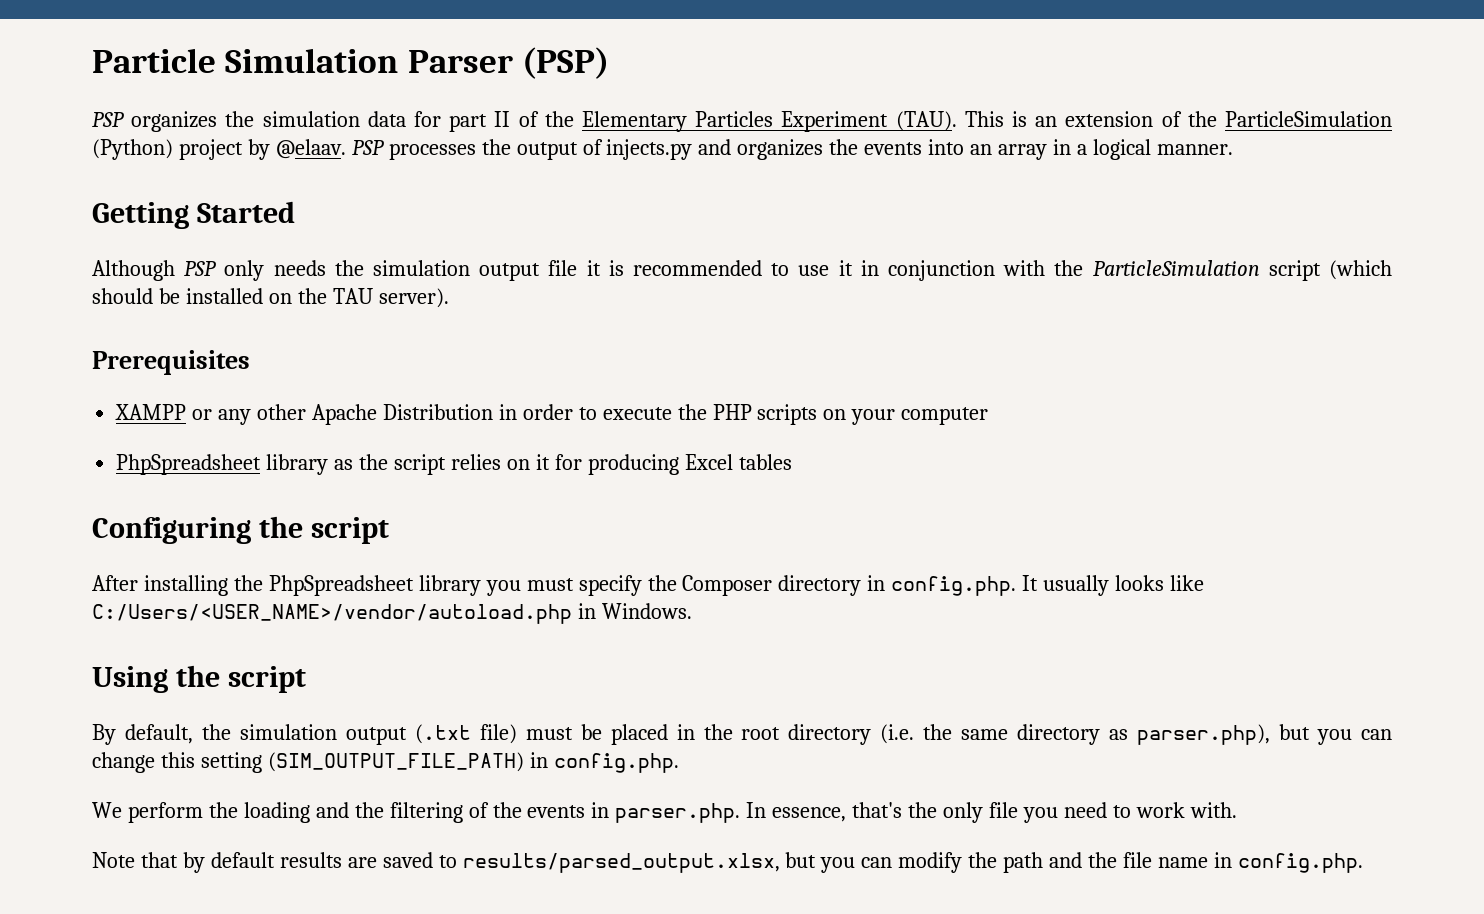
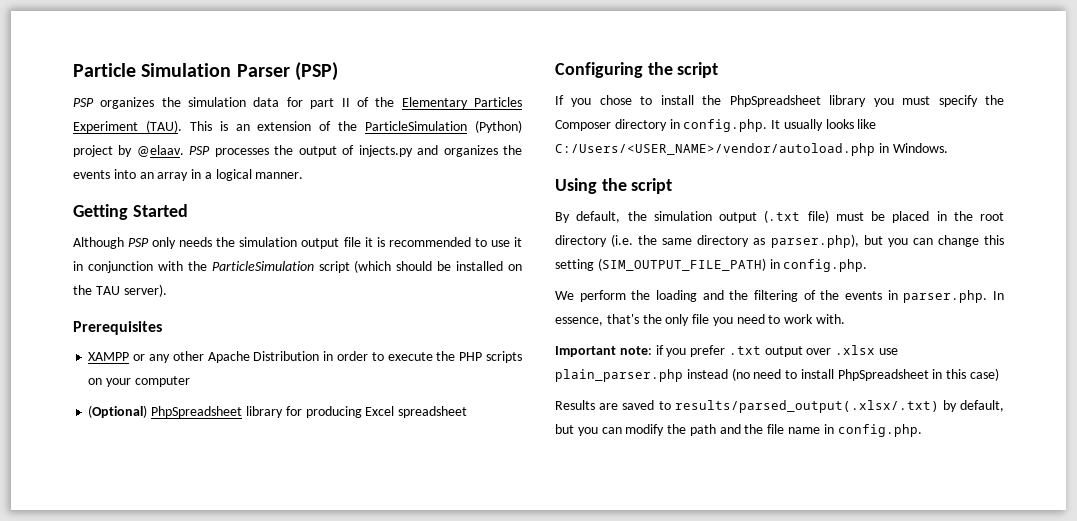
- PhpSpreadsheet library as the script relies on it for producing Excel tables
+ (Optional) PhpSpreadsheet library for producing Excel spreadsheet
- After installing the PhpSpreadsheet library you must specify the Composer directory in config.php. It usually looks like C:/Users/<USER_NAME>/vendor/autoload.php in Windows.
+ If you chose to install the PhpSpreadsheet library you must specify the Composer directory in config.php. It usually looks like C:/Users/<USER_NAME>/vendor/autoload.php in Windows.
- Note that by default results are saved to results/parsed_output.xlsx, but you can modify the path and the file name in config.php.
+ Important note: if you prefer .txt output over .xlsx use plain_parser.php instead (no need to install PhpSpreadsheet in this case)
+ Results are saved to results/parsed_output(.xlsx/.txt) by default, but you can modify the path and the file name in config.php.

